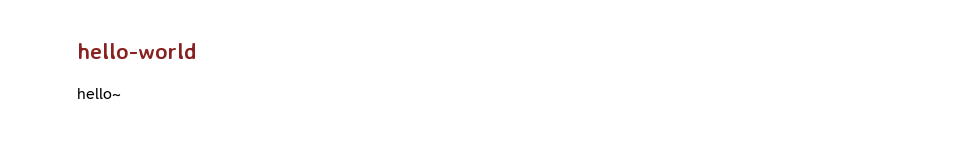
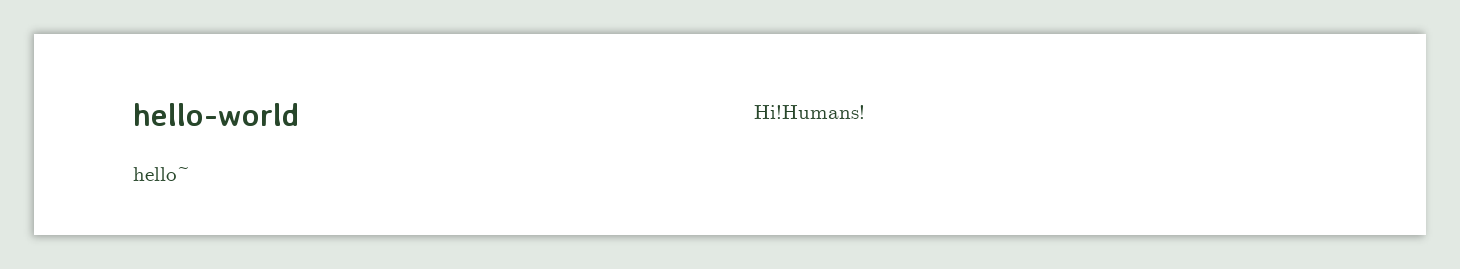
+ Hi!Humans!

